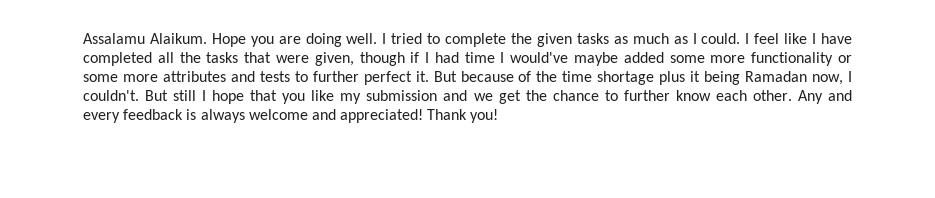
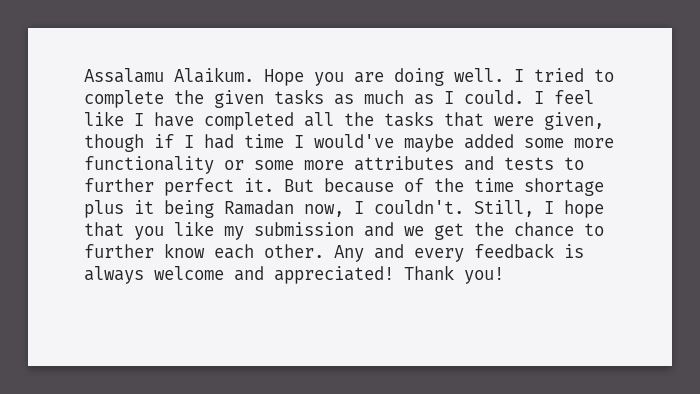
- But still I hope that you like my submission and we get the chance to further know each other.
+ Still, I hope that you like my submission and we get the chance to further know each other.

